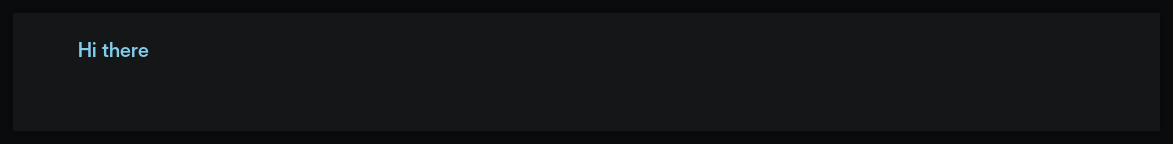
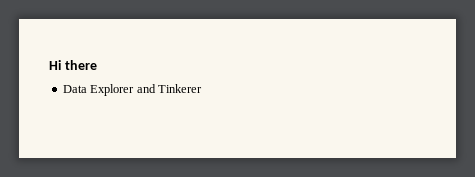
+ Data Explorer and Tinkerer

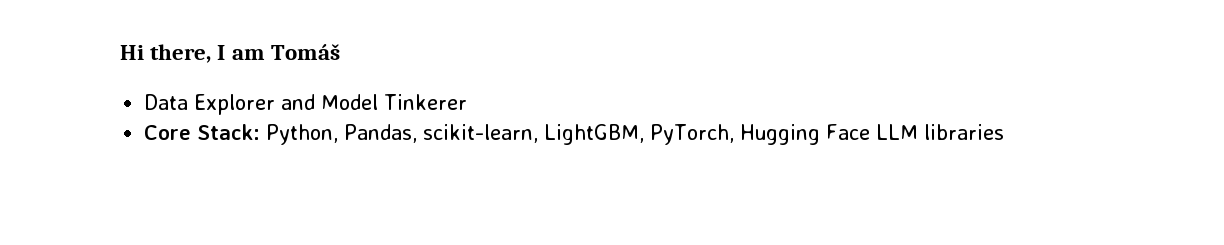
- Hi there
+ Hi there, I am Tomáš
- Data Explorer and Tinkerer
+ Data Explorer and Model Tinkerer
+ Core Stack: Python, Pandas, scikit-learn, LightGBM, PyTorch, Hugging Face LLM libraries

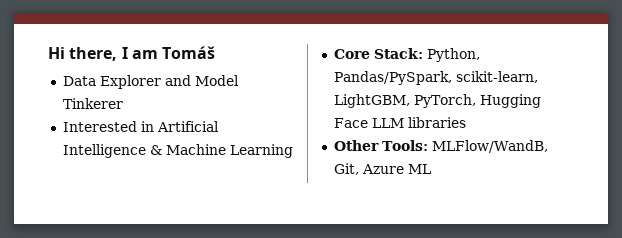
+ Interested in Artificial Intelligence & Machine Learning
- Core Stack: Python, Pandas, scikit-learn, LightGBM, PyTorch, Hugging Face LLM libraries
+ Core Stack: Python, Pandas/PySpark, scikit-learn, LightGBM, PyTorch, Hugging Face LLM libraries
+ Other Tools: MLFlow/WandB, Git, Azure ML

